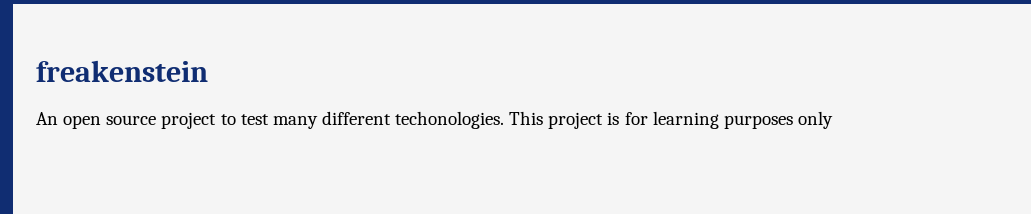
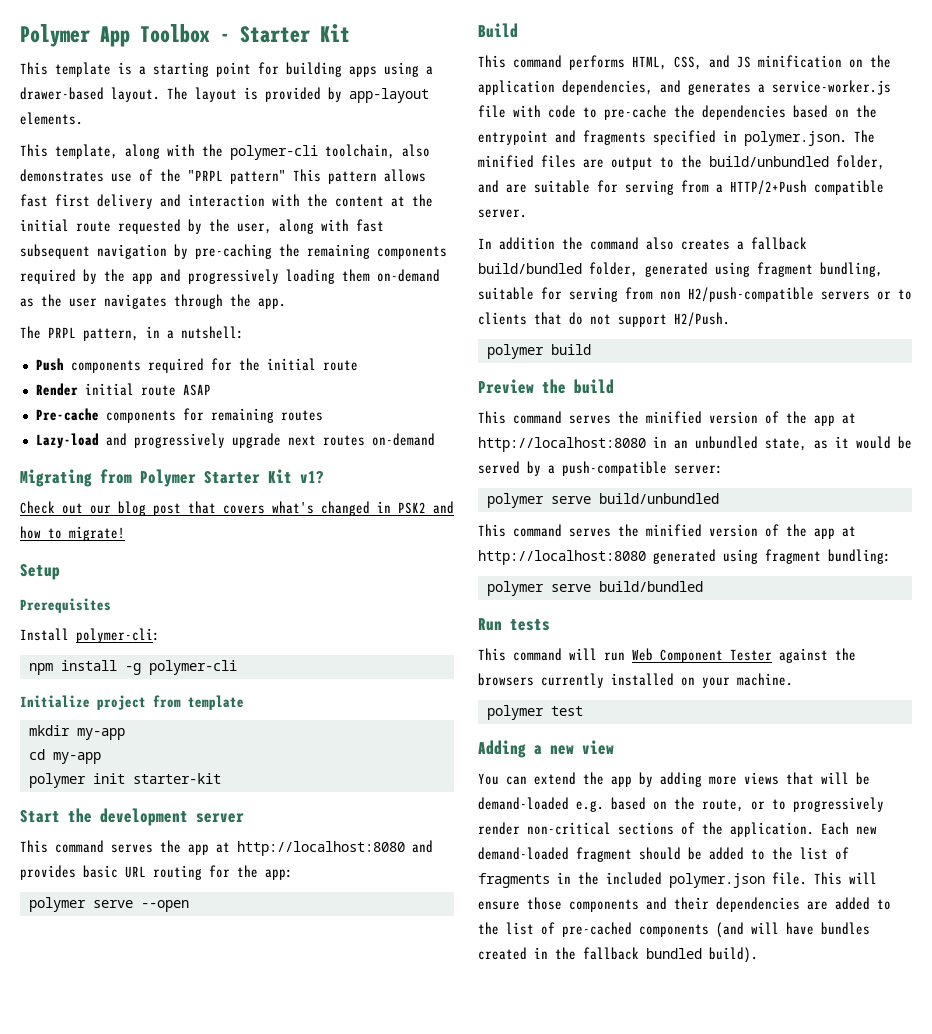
- freakenstein
- An open source project to test many different techonologies. This project is for learning purposes only
+ Polymer App Toolbox - Starter Kit
+ This template is a starting point for building apps using a drawer-based layout. The layout is provided by app-layout elements.
+ This template, along with the polymer-cli toolchain, also demonstrates use of the "PRPL pattern" This pattern allows fast first delivery and interaction with the content at the initial route requested by the user, along with fast subsequent navigation by pre-caching the remaining components required by the app and progressively loading them on-demand as the user navigates through the app.
+ The PRPL pattern, in a nutshell:
+ Push components required for the initial route
+ Render initial route ASAP
+ Pre-cache components for remaining routes
+ Lazy-load and progressively upgrade next routes on-demand
+ Migrating from Polymer Starter Kit v1?
+ Check out our blog post that covers what's changed in PSK2 and how to migrate!
+ Setup
+ Prerequisites
+ Install polymer-cli:
+ npm install -g polymer-cli
+ Initialize project from template
+ mkdir my-app
+ cd my-app
+ polymer init starter-kit
+ Start the development server
+ This command serves the app at http://localhost:8080 and provides basic URL routing for the app:
+ polymer serve --open
+ Build
+ This command performs HTML, CSS, and JS minification on the application dependencies, and generates a service-worker.js file with code to pre-cache the dependencies based on the entrypoint and fragments specified in polymer.json. The minified files are output to the build/unbundled folder, and are suitable for serving from a HTTP/2+Push compatible server.
+ In addition the command also creates a fallback build/bundled folder, generated using fragment bundling, suitable for serving from non H2/push-compatible servers or to clients that do not support H2/Push.
+ polymer build
+ Preview the build
+ This command serves the minified version of the app at http://localhost:8080 in an unbundled state, as it would be served by a push-compatible server:
+ polymer serve build/unbundled
+ This command serves the minified version of the app at http://localhost:8080 generated using fragment bundling:
+ polymer serve build/bundled
+ Run tests
+ This command will run Web Component Tester against the browsers currently installed on your machine.
+ polymer test
+ Adding a new view
+ You can extend the app by adding more views that will be demand-loaded e.g. based on the route, or to progressively render non-critical sections of the application. Each new demand-loaded fragment should be added to the list of fragments in the included polymer.json file. This will ensure those components and their dependencies are added to the list of pre-cached components (and will have bundles created in the fallback bundled build).

